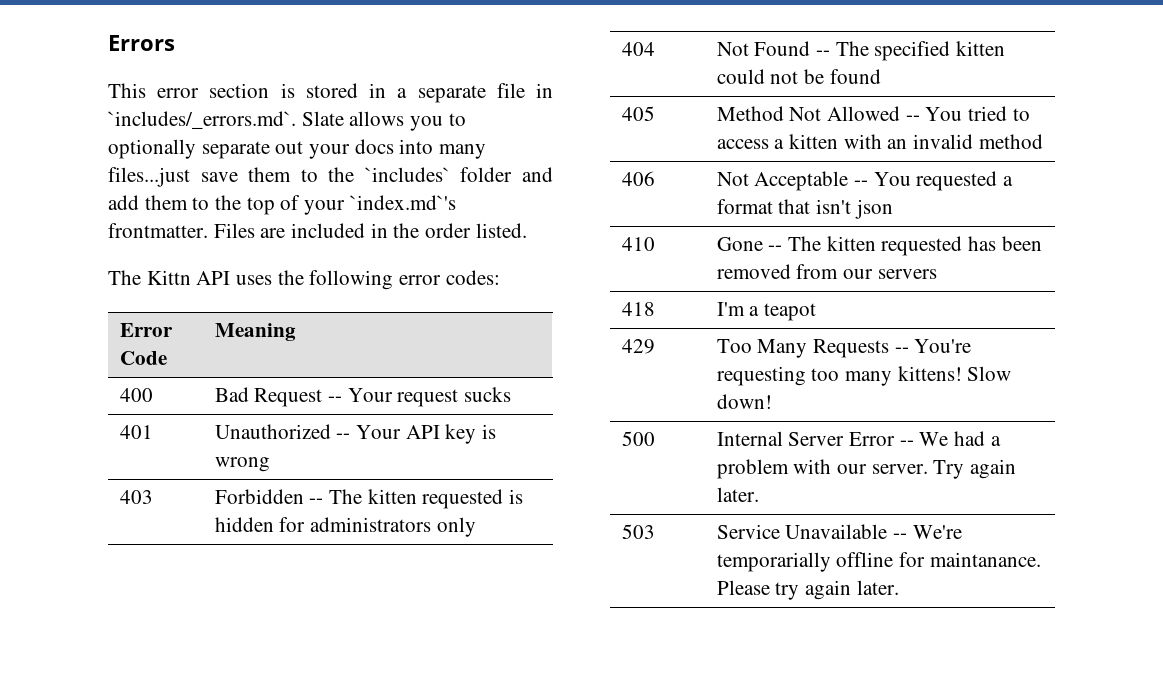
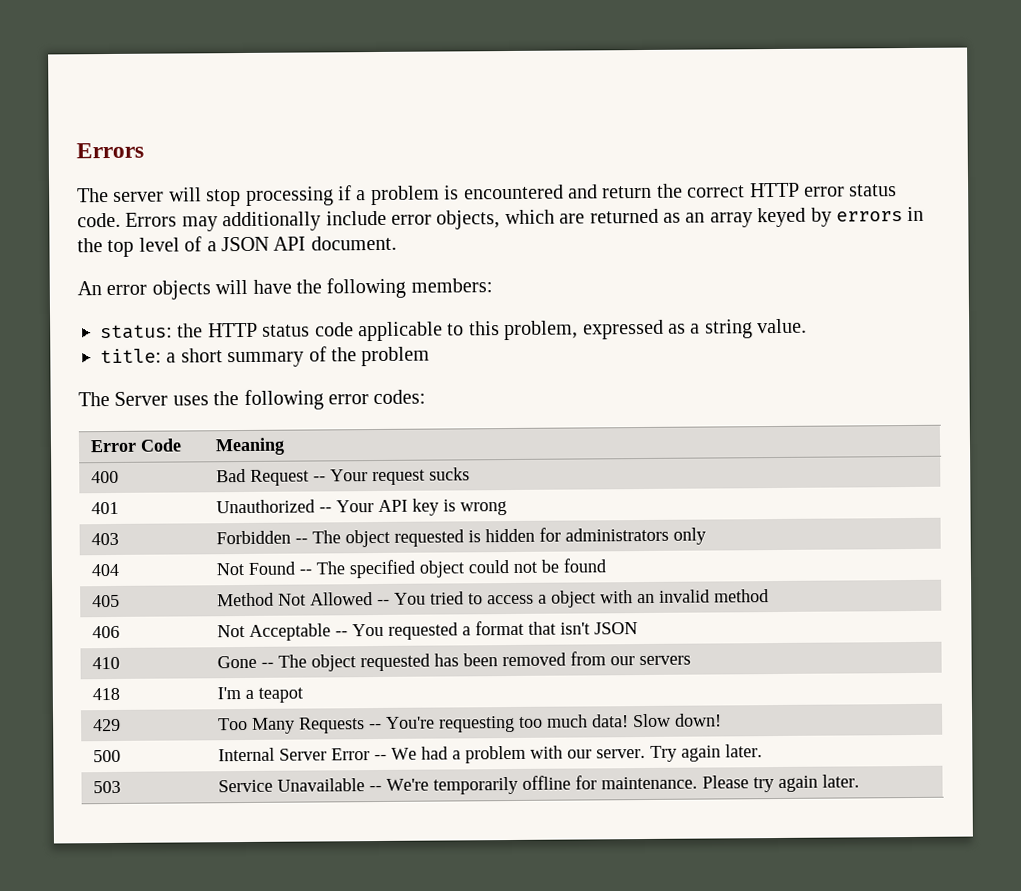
- This error section is stored in a separate file in `includes/_errors.md`. Slate allows you to optionally separate out your docs into many files...just save them to the `includes` folder and add them to the top of your `index.md`'s frontmatter. Files are included in the order listed.
- The Kittn API uses the following error codes:
+ The server will stop processing if a problem is encountered and return the correct HTTP error status code. Errors may additionally include error objects, which are returned as an array keyed by errors in the top level of a JSON API document.
+ An error objects will have the following members:
+ status: the HTTP status code applicable to this problem, expressed as a string value.
+ title: a short summary of the problem
+ The Server uses the following error codes:
- 403 | Forbidden -- The kitten requested is hidden for administrators only
+ 403 | Forbidden -- The object requested is hidden for administrators only
- 404 | Not Found -- The specified kitten could not be found
+ 404 | Not Found -- The specified object could not be found
- 405 | Method Not Allowed -- You tried to access a kitten with an invalid method
+ 405 | Method Not Allowed -- You tried to access a object with an invalid method
- 406 | Not Acceptable -- You requested a format that isn't json
+ 406 | Not Acceptable -- You requested a format that isn't JSON
- 410 | Gone -- The kitten requested has been removed from our servers
+ 410 | Gone -- The object requested has been removed from our servers
- 429 | Too Many Requests -- You're requesting too many kittens! Slow down!
+ 429 | Too Many Requests -- You're requesting too much data! Slow down!
- 503 | Service Unavailable -- We're temporarially offline for maintanance. Please try again later.
+ 503 | Service Unavailable -- We're temporarily offline for maintenance. Please try again later.

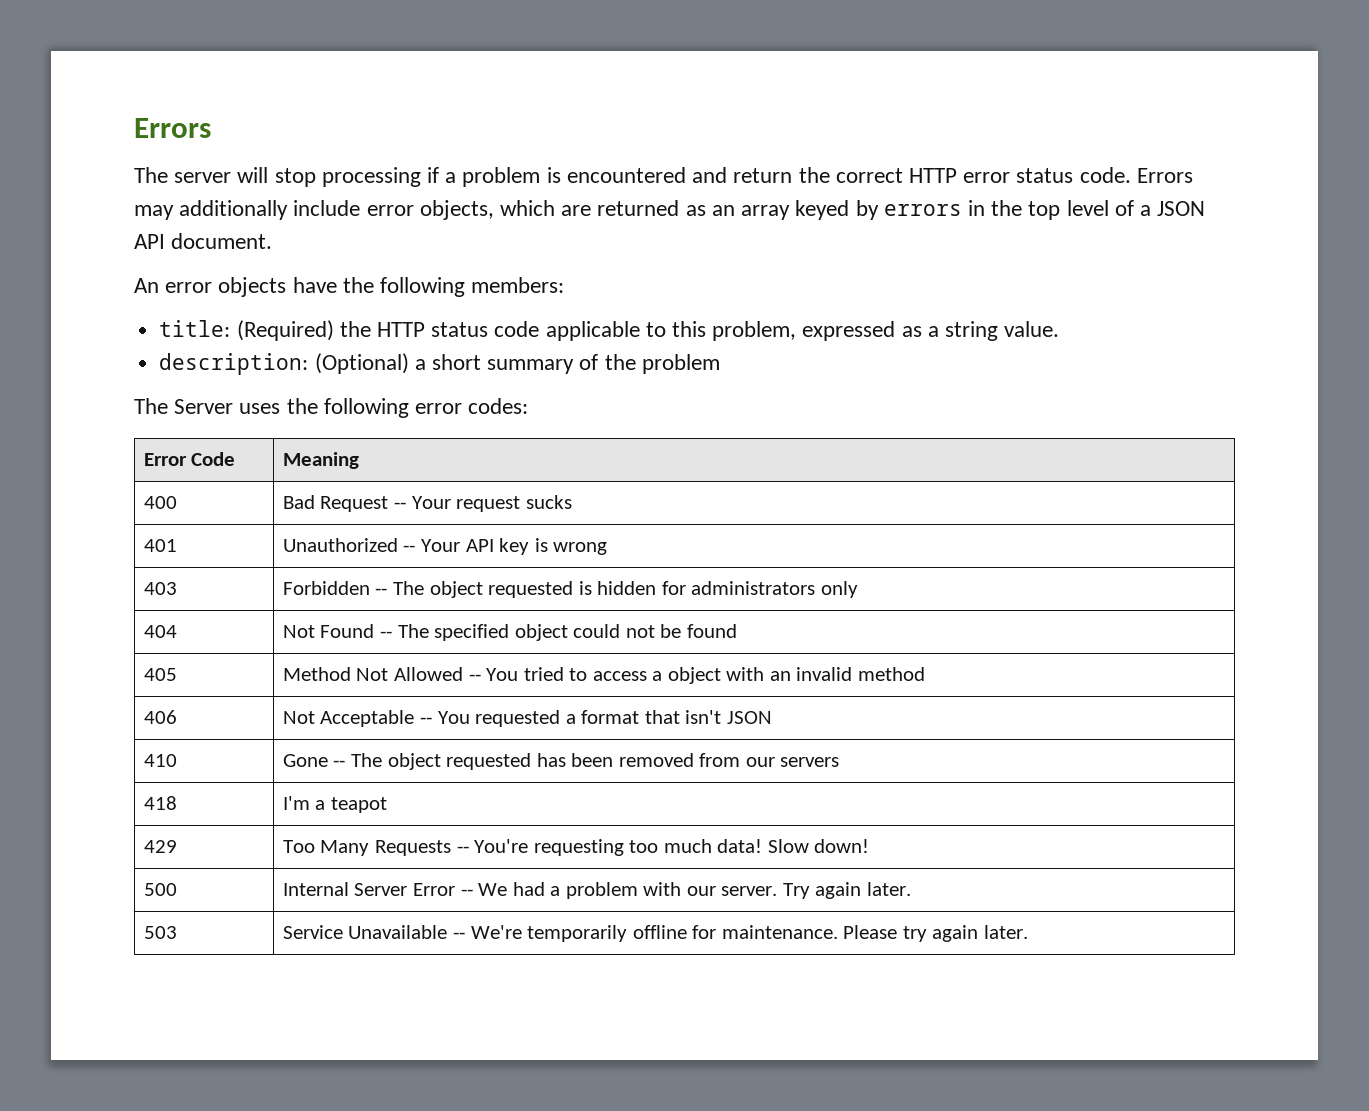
- An error objects will have the following members:
+ An error objects have the following members:
- status: the HTTP status code applicable to this problem, expressed as a string value.
+ title: (Required) the HTTP status code applicable to this problem, expressed as a string value.
- title: a short summary of the problem
+ description: (Optional) a short summary of the problem

